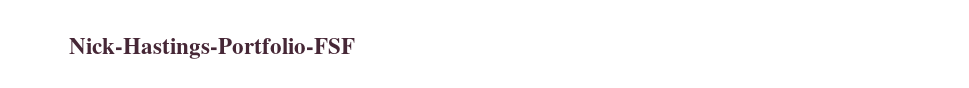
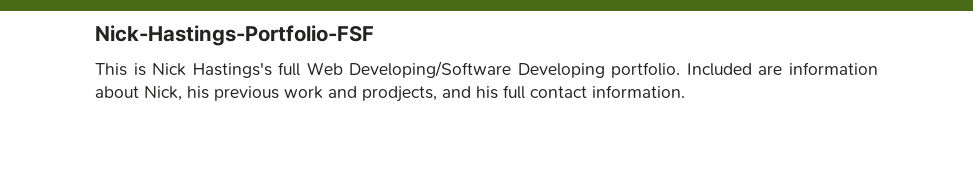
+ This is Nick Hastings's full Web Developing/Software Developing portfolio. Included are information about Nick, his previous work and prodjects, and his full contact information.

